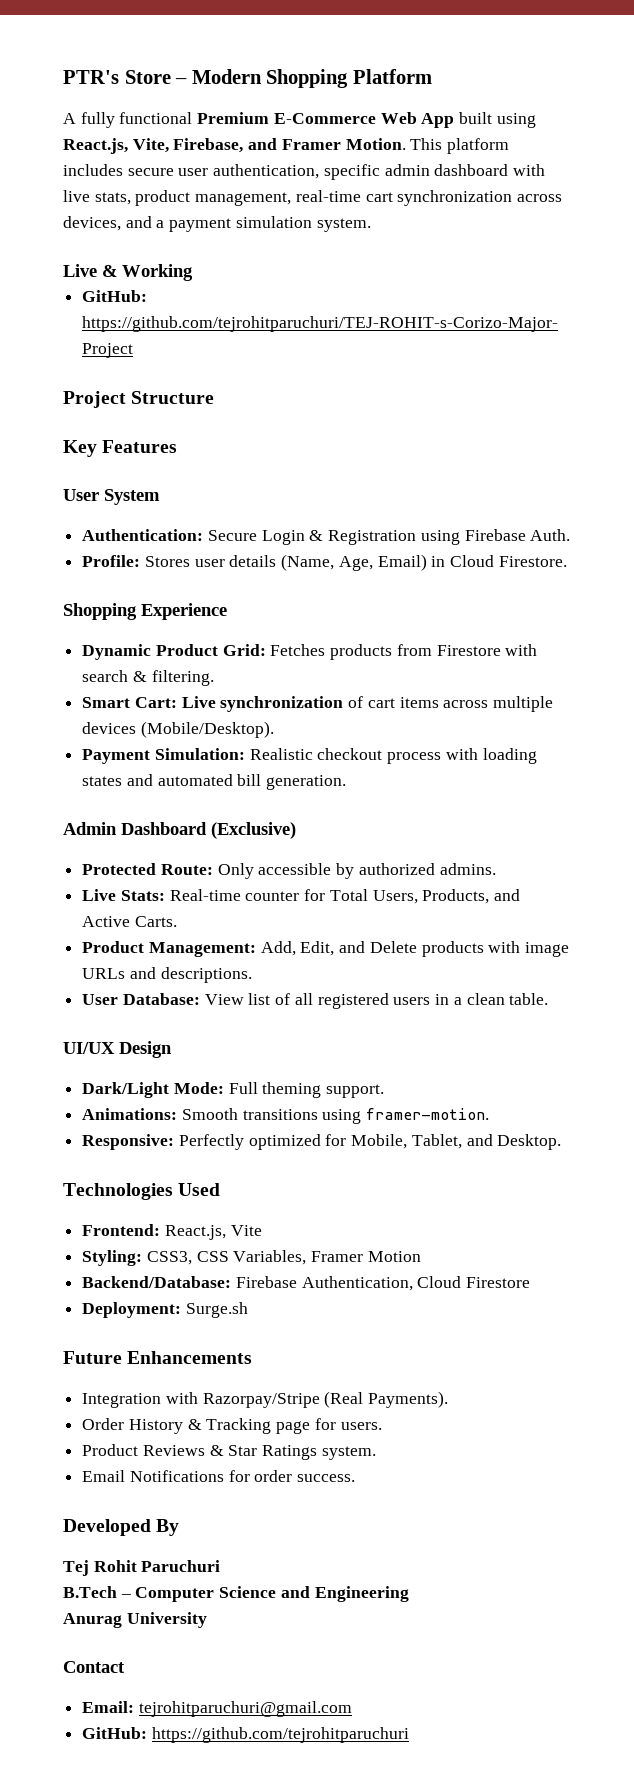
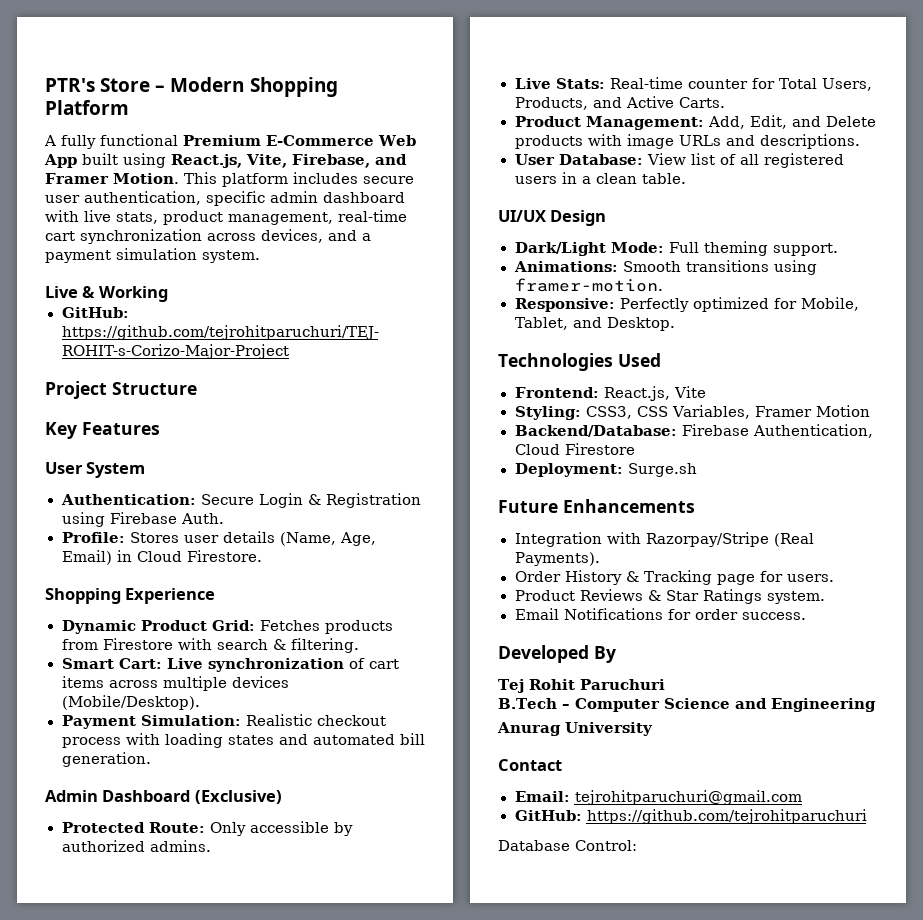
+ Database Control:

